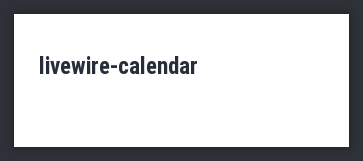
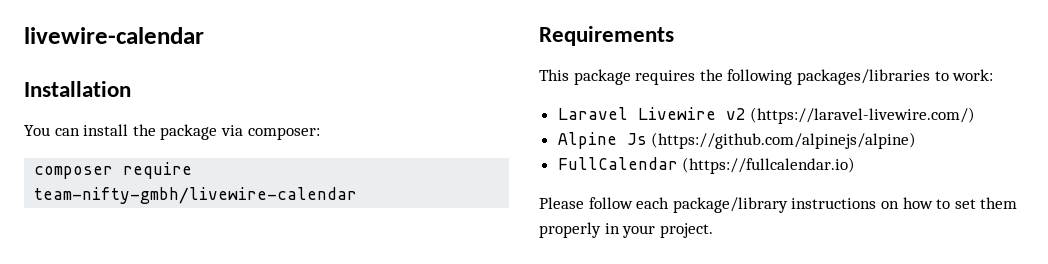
+ Installation
+ You can install the package via composer:
+ composer require team-nifty-gmbh/livewire-calendar
+ Requirements
+ This package requires the following packages/libraries to work:
+ Laravel Livewire v2 (https://laravel-livewire.com/)
+ Alpine Js (https://github.com/alpinejs/alpine)
+ FullCalendar (https://fullcalendar.io)
+ Please follow each package/library instructions on how to set them properly in your project.

